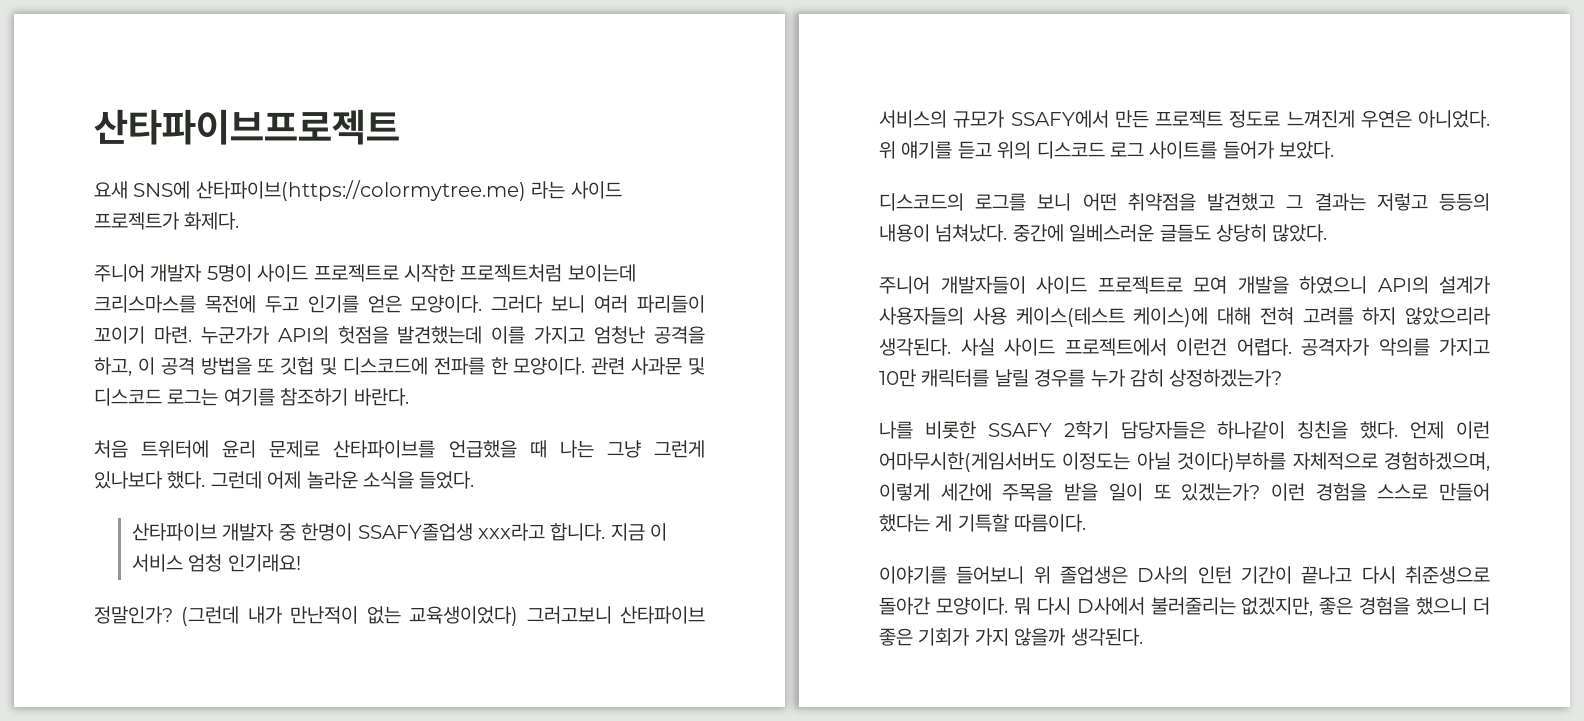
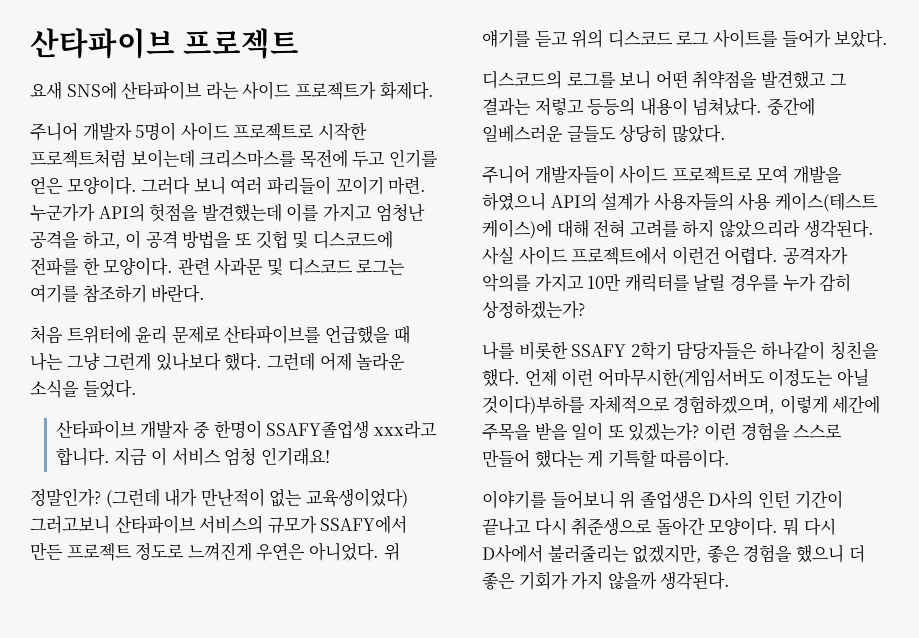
- 산타파이브프로젝트
+ 산타파이브 프로젝트
- 요새 SNS에 산타파이브(https://colormytree.me) 라는 사이드 프로젝트가 화제다.
+ 요새 SNS에 산타파이브 라는 사이드 프로젝트가 화제다.

